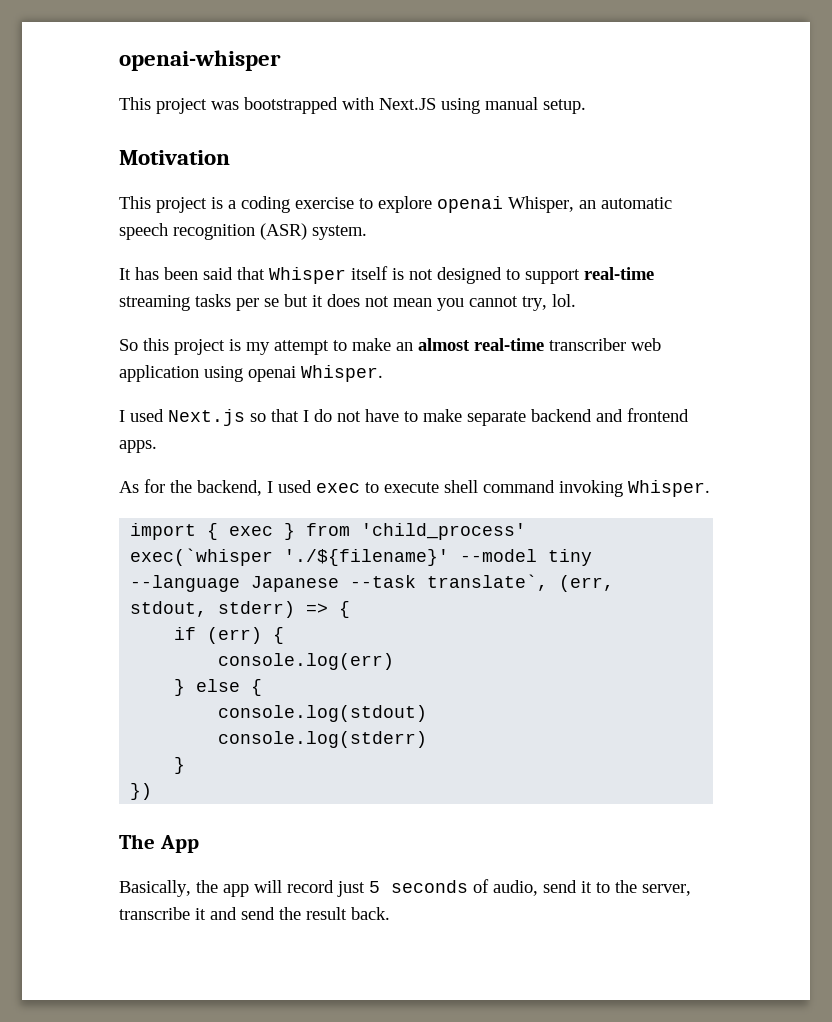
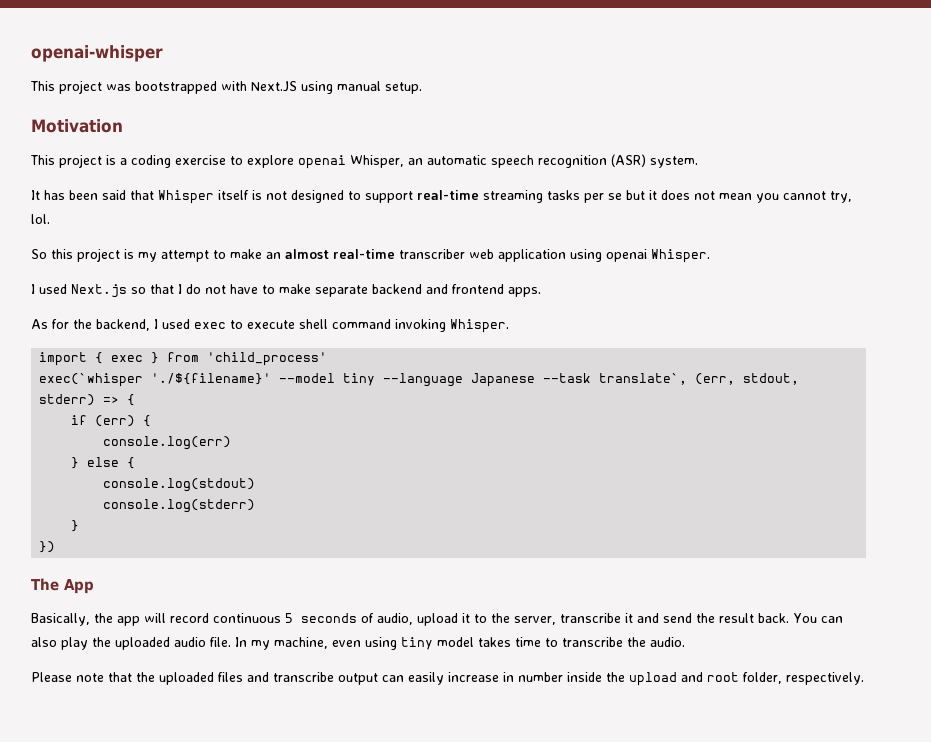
- Basically, the app will record just 5 seconds of audio, send it to the server, transcribe it and send the result back.
+ Basically, the app will record continuous 5 seconds of audio, upload it to the server, transcribe it and send the result back.
+ You can also play the uploaded audio file. In my machine, even using tiny model takes time to transcribe the audio.
+ Please note that the uploaded files and transcribe output can easily increase in number inside the upload and root folder, respectively.

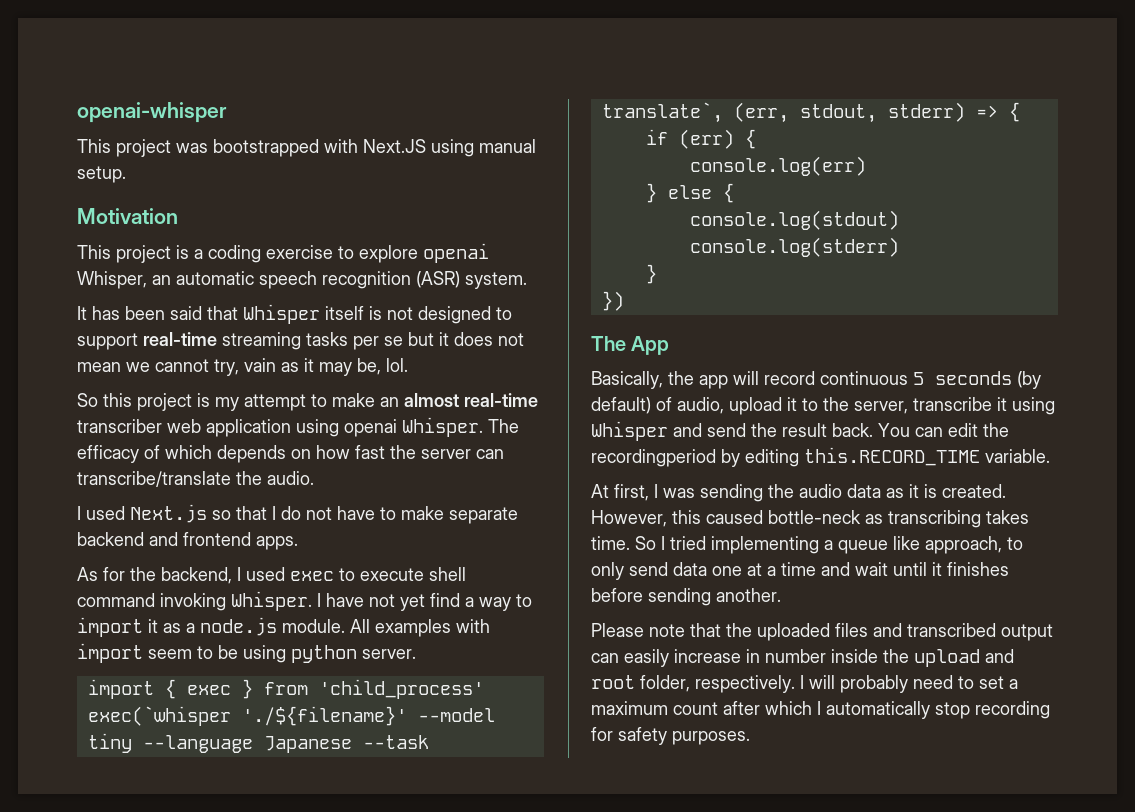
- It has been said that Whisper itself is not designed to support real-time streaming tasks per se but it does not mean you cannot try, lol.
+ It has been said that Whisper itself is not designed to support real-time streaming tasks per se but it does not mean we cannot try, vain as it may be, lol.
+ The efficacy of which depends on how fast the server can transcribe/translate the audio.
+ I have not yet find a way to import it as a node.js module. All examples with import seem to be using python server.
- Basically, the app will record continuous 5 seconds of audio, upload it to the server, transcribe it and send the result back.
+ Basically, the app will record continuous 5 seconds (by default) of audio, upload it to the server, transcribe it using Whisper and send the result back.
- You can also play the uploaded audio file. In my machine, even using tiny model takes time to transcribe the audio.
+ You can edit the recordingperiod by editing this.RECORD_TIME variable.
+ At first, I was sending the audio data as it is created. However, this caused bottle-neck as transcribing takes time. So I tried implementing a queue like approach, to only send data one at a time and wait until it finishes before sending another.
- Please note that the uploaded files and transcribe output can easily increase in number inside the upload and root folder, respectively.
+ Please note that the uploaded files and transcribed output can easily increase in number inside the upload and root folder, respectively.
+ I will probably need to set a maximum count after which I automatically stop recording for safety purposes.

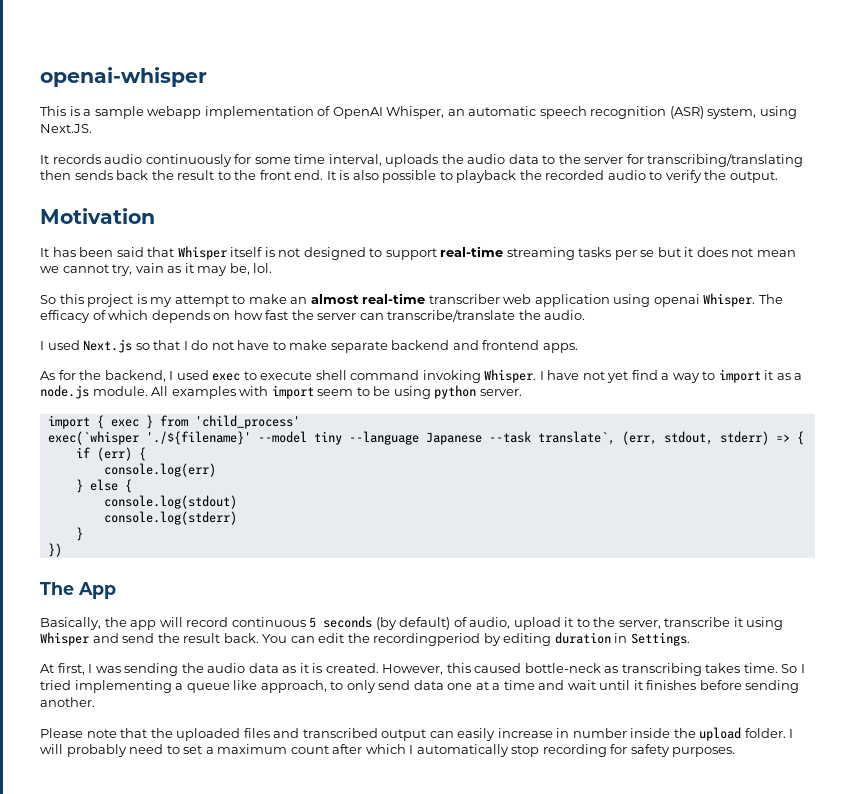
- This project was bootstrapped with Next.JS using manual setup.
+ This is a sample webapp implementation of OpenAI Whisper, an automatic speech recognition (ASR) system, using Next.JS.
+ It records audio continuously for some time interval, uploads the audio data to the server for transcribing/translating then sends back the result to the front end. It is also possible to playback the recorded audio to verify the output.
  Motivation
- This project is a coding exercise to explore openai Whisper, an automatic speech recognition (ASR) system.
- You can edit the recordingperiod by editing this.RECORD_TIME variable.
+ You can edit the recordingperiod by editing duration in Settings.
- Please note that the uploaded files and transcribed output can easily increase in number inside the upload and root folder, respectively.
+ Please note that the uploaded files and transcribed output can easily increase in number inside the upload folder.

